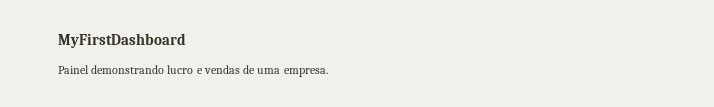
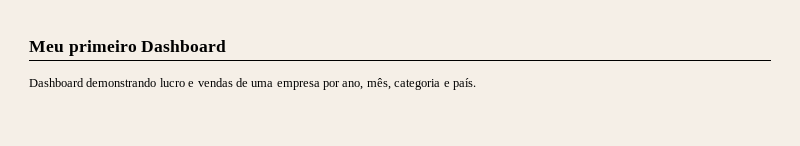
- MyFirstDashboard
- Painel demonstrando lucro e vendas de uma empresa.
+ Meu primeiro Dashboard
+ Dashboard demonstrando lucro e vendas de uma empresa por ano, mês, categoria e país.

